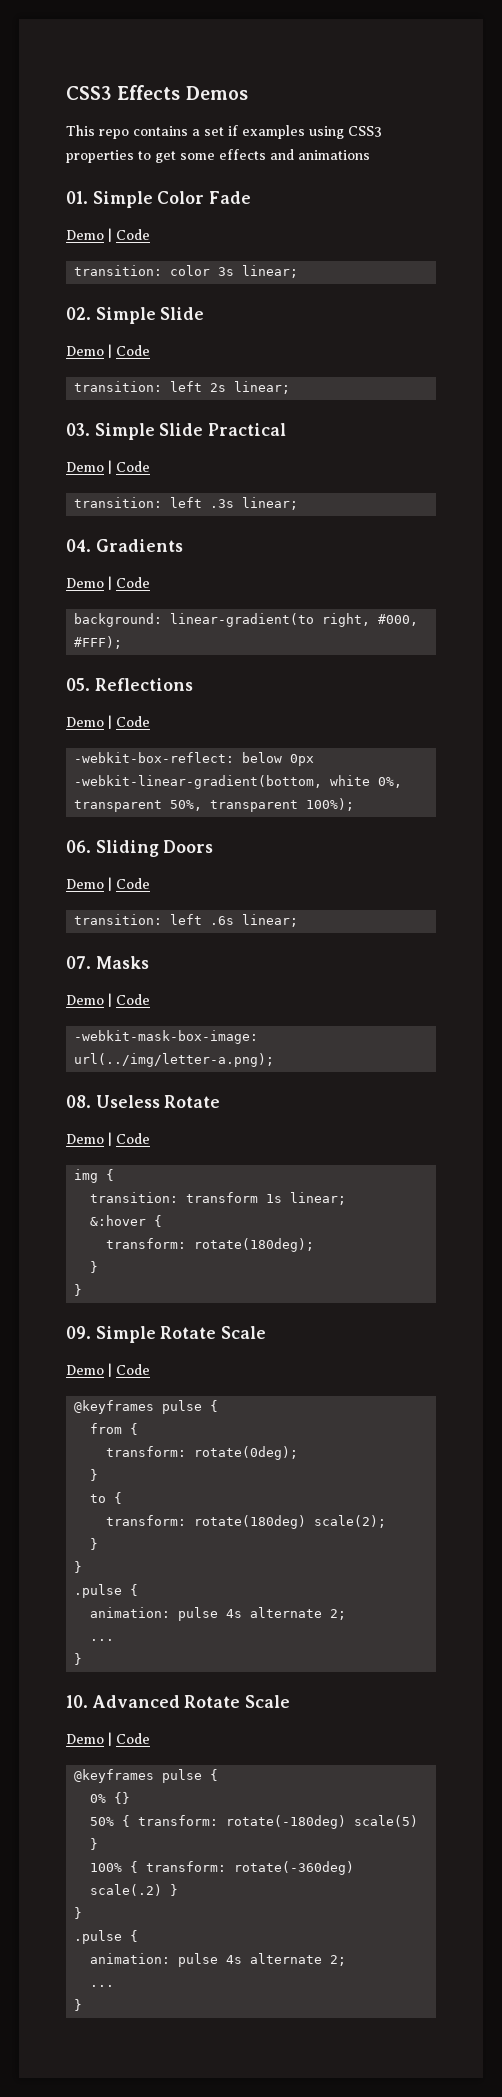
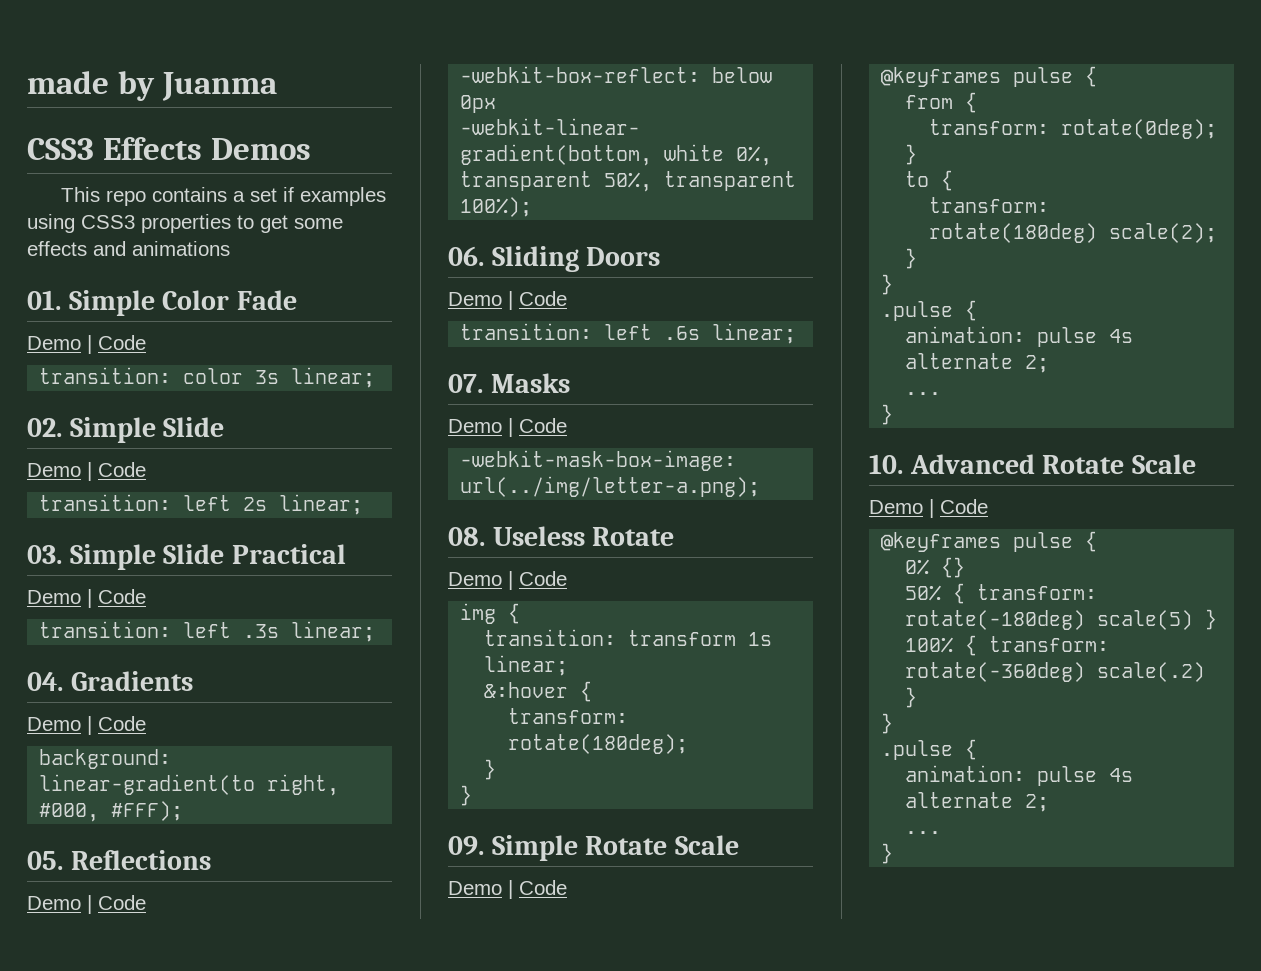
+ made by Juanma

